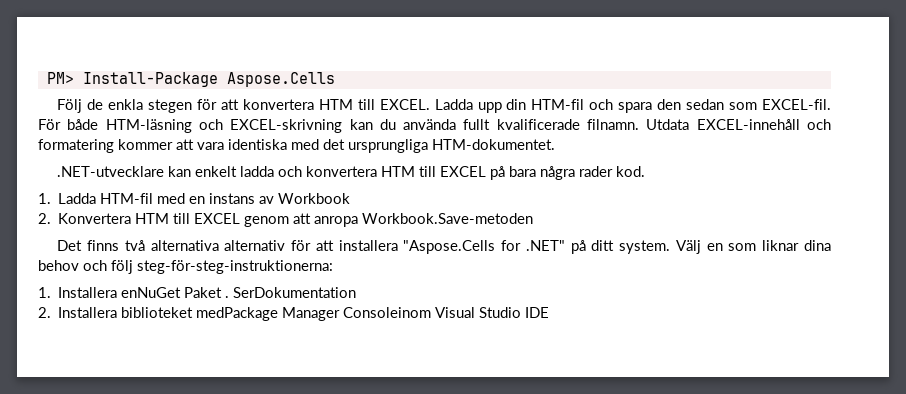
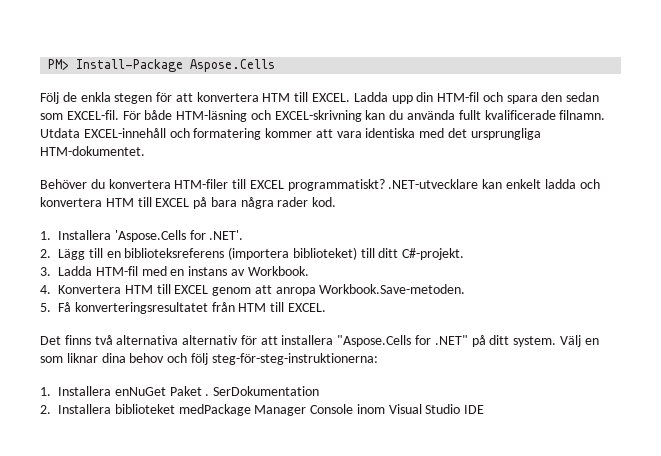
- .NET-utvecklare kan enkelt ladda och konvertera HTM till EXCEL på bara några rader kod.
+ Behöver du konvertera HTM-filer till EXCEL programmatiskt? .NET-utvecklare kan enkelt ladda och konvertera HTM till EXCEL på bara några rader kod.
- 1. Ladda HTM-fil med en instans av Workbook
- 2. Konvertera HTM till EXCEL genom att anropa Workbook.Save-metoden
+ 1. Installera 'Aspose.Cells for .NET'.
+ 2. Lägg till en biblioteksreferens (importera biblioteket) till ditt C#-projekt.
+ 3. Ladda HTM-fil med en instans av Workbook.
+ 4. Konvertera HTM till EXCEL genom att anropa Workbook.Save-metoden.
+ 5. Få konverteringsresultatet från HTM till EXCEL.
- 2. Installera biblioteket medPackage Manager Consoleinom Visual Studio IDE
+ 2. Installera biblioteket medPackage Manager Console inom Visual Studio IDE

